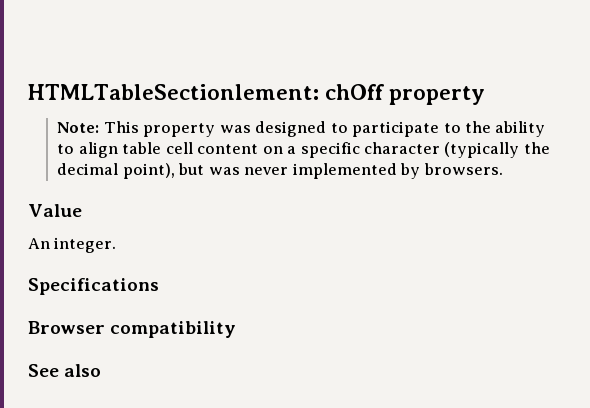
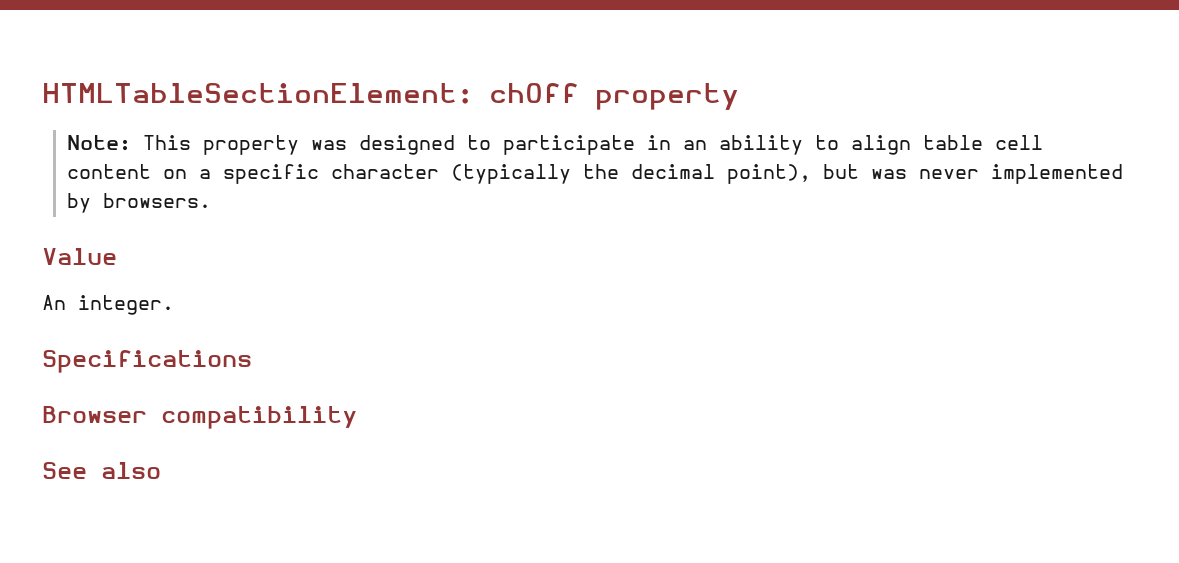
- HTMLTableSectionlement: chOff property
+ HTMLTableSectionElement: chOff property
- Note: This property was designed to participate to the ability to align table cell content on a specific character (typically the decimal point), but was never implemented by browsers.
+ Note: This property was designed to participate in an ability to align table cell content on a specific character (typically the decimal point), but was never implemented by browsers.

